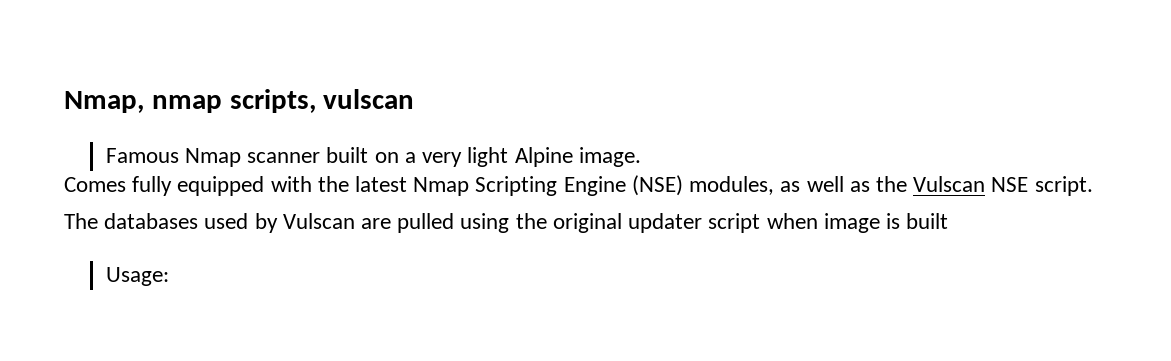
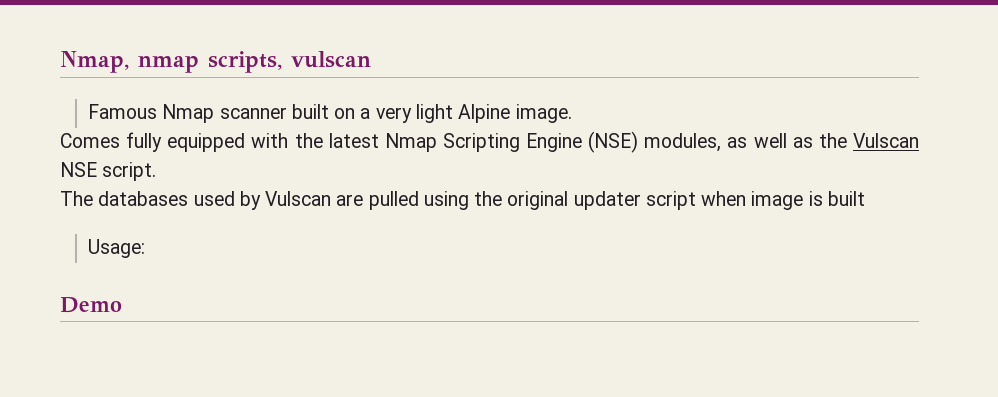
+ Demo

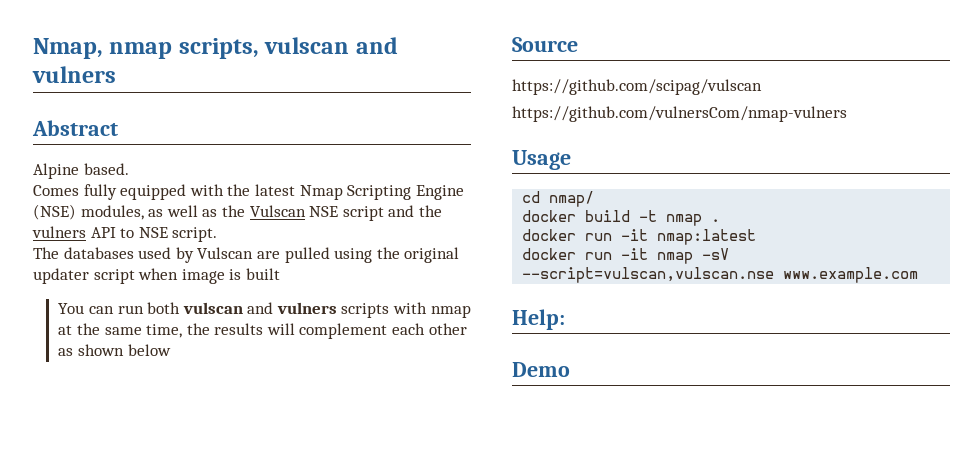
- Nmap, nmap scripts, vulscan
- Famous Nmap scanner built on a very light Alpine image.
+ Nmap, nmap scripts, vulscan and vulners
+ Abstract
+ Alpine based.
- Comes fully equipped with the latest Nmap Scripting Engine (NSE) modules, as well as the Vulscan NSE script.
+ Comes fully equipped with the latest Nmap Scripting Engine (NSE) modules, as well as the Vulscan NSE script and the vulners API to NSE script.
- Usage:
+ You can run both vulscan and vulners scripts with nmap at the same time, the results will complement each other as shown below
+ Source
+ https://github.com/scipag/vulscan
+ https://github.com/vulnersCom/nmap-vulners
+ Usage
+ cd nmap/
+ docker build -t nmap .
+ docker run -it nmap:latest
+ docker run -it nmap -sV --script=vulscan,vulscan.nse www.example.com
+ Help:

